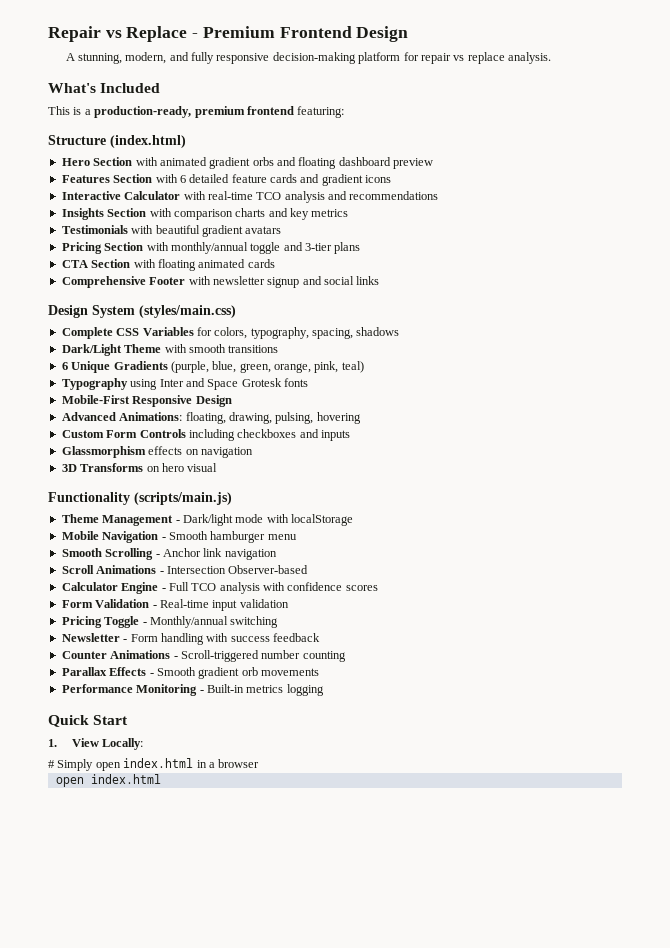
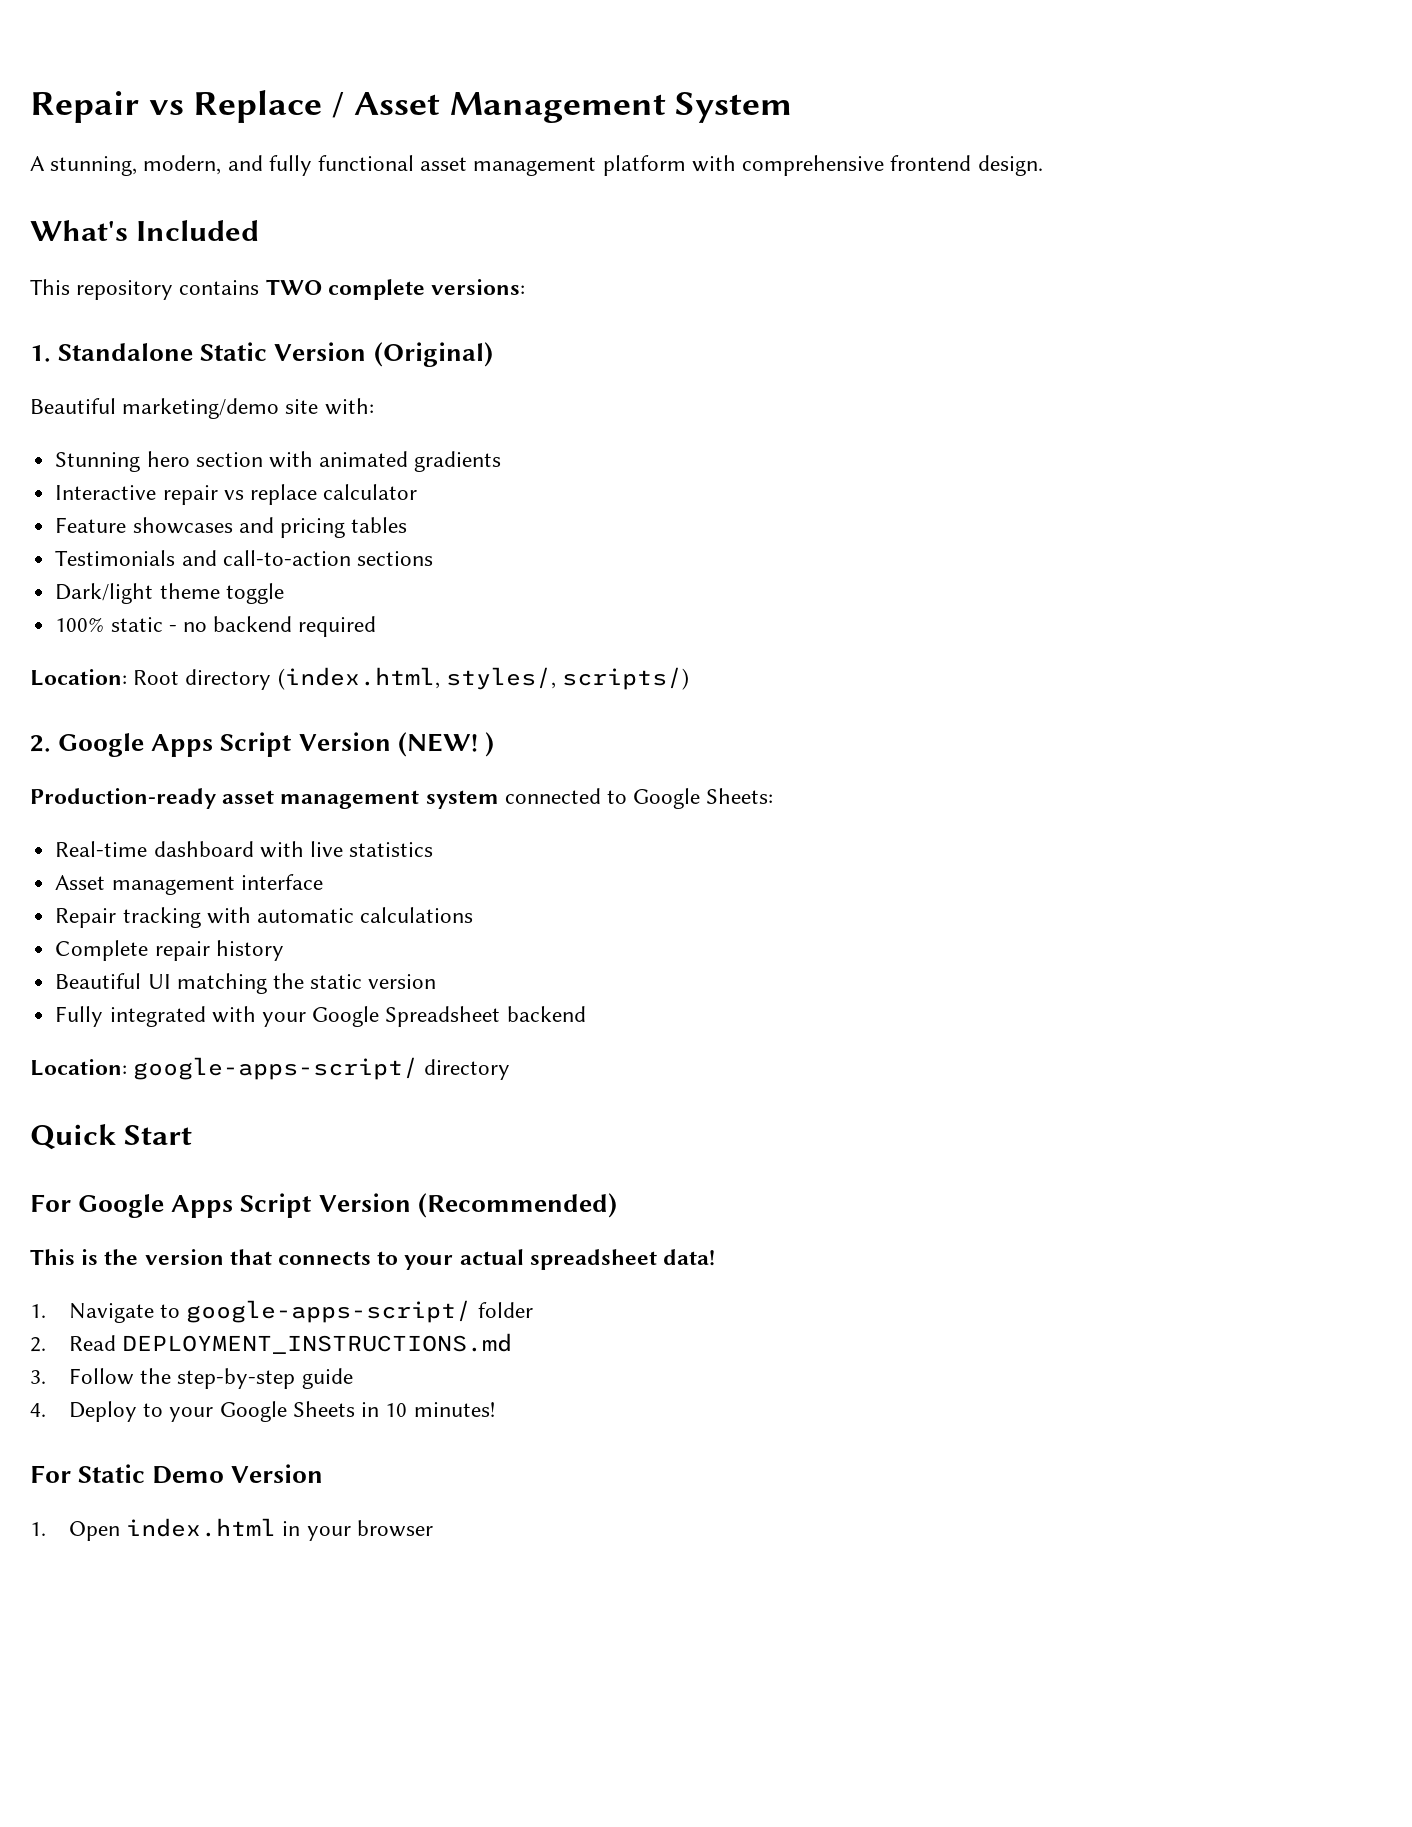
- Repair vs Replace - Premium Frontend Design
+ Repair vs Replace / Asset Management System
- A stunning, modern, and fully responsive decision-making platform for repair vs replace analysis.
+ A stunning, modern, and fully functional asset management platform with comprehensive frontend design.
  What's Included
- This is a production-ready, premium frontend featuring:
- Structure (index.html)
- Hero Section with animated gradient orbs and floating dashboard preview
- Features Section with 6 detailed feature cards and gradient icons
- Interactive Calculator with real-time TCO analysis and recommendations
- Insights Section with comparison charts and key metrics
- Testimonials with beautiful gradient avatars
- Pricing Section with monthly/annual toggle and 3-tier plans
- CTA Section with floating animated cards
- Comprehensive Footer with newsletter signup and social links
- Design System (styles/main.css)
- Complete CSS Variables for colors, typography, spacing, shadows
- Dark/Light Theme with smooth transitions
- 6 Unique Gradients (purple, blue, green, orange, pink, teal)
- Typography using Inter and Space Grotesk fonts
- Mobile-First Responsive Design
- Advanced Animations: floating, drawing, pulsing, hovering
- Custom Form Controls including checkboxes and inputs
- Glassmorphism effects on navigation
- 3D Transforms on hero visual
- Functionality (scripts/main.js)
- Theme Management - Dark/light mode with localStorage
- Mobile Navigation - Smooth hamburger menu
- Smooth Scrolling - Anchor link navigation
- Scroll Animations - Intersection Observer-based
- Calculator Engine - Full TCO analysis with confidence scores
- Form Validation - Real-time input validation
- Pricing Toggle - Monthly/annual switching
- Newsletter - Form handling with success feedback
- Counter Animations - Scroll-triggered number counting
- Parallax Effects - Smooth gradient orb movements
- Performance Monitoring - Built-in metrics logging
+ This repository contains TWO complete versions:
+ 1. Standalone Static Version (Original)
+ Beautiful marketing/demo site with:
+ Stunning hero section with animated gradients
+ Interactive repair vs replace calculator
+ Feature showcases and pricing tables
+ Testimonials and call-to-action sections
+ Dark/light theme toggle
+ 100% static - no backend required
+ Location: Root directory (index.html, styles/, scripts/)
+ 2. Google Apps Script Version (NEW! )
+ Production-ready asset management system connected to Google Sheets:
+ Real-time dashboard with live statistics
+ Asset management interface
+ Repair tracking with automatic calculations
+ Complete repair history
+ Beautiful UI matching the static version
+ Fully integrated with your Google Spreadsheet backend
+ Location: google-apps-script/ directory
  Quick Start
- 1. View Locally:
- # Simply open index.html in a browser
- open index.html
+ For Google Apps Script Version (Recommended)
+ This is the version that connects to your actual spreadsheet data!
+ 1. Navigate to google-apps-script/ folder
+ 2. Read DEPLOYMENT_INSTRUCTIONS.md
+ 3. Follow the step-by-step guide
+ 4. Deploy to your Google Sheets in 10 minutes!
+ For Static Demo Version
+ 1. Open index.html in your browser

